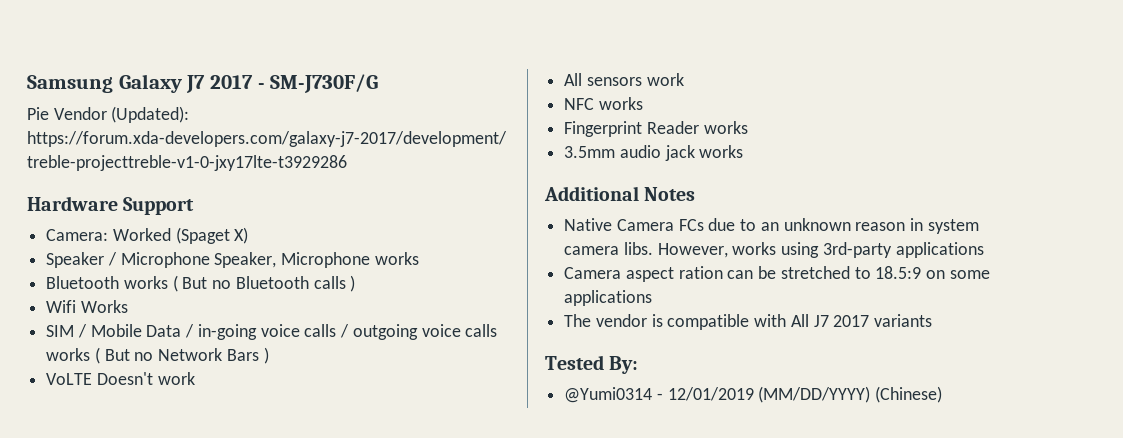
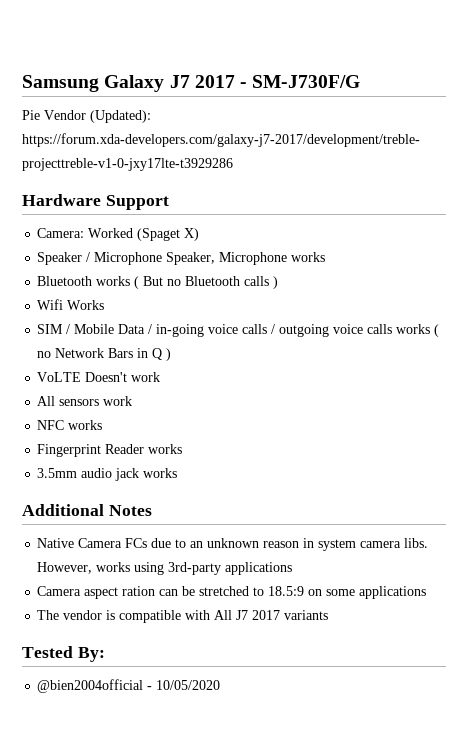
- SIM / Mobile Data / in-going voice calls / outgoing voice calls works ( But no Network Bars )
+ SIM / Mobile Data / in-going voice calls / outgoing voice calls works ( no Network Bars in Q )
- @Yumi0314 - 12/01/2019 (MM/DD/YYYY) (Chinese)
+ @bien2004official - 10/05/2020

